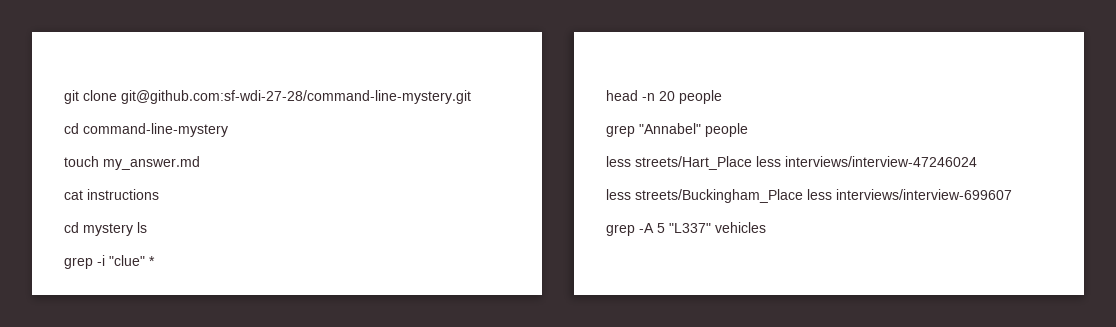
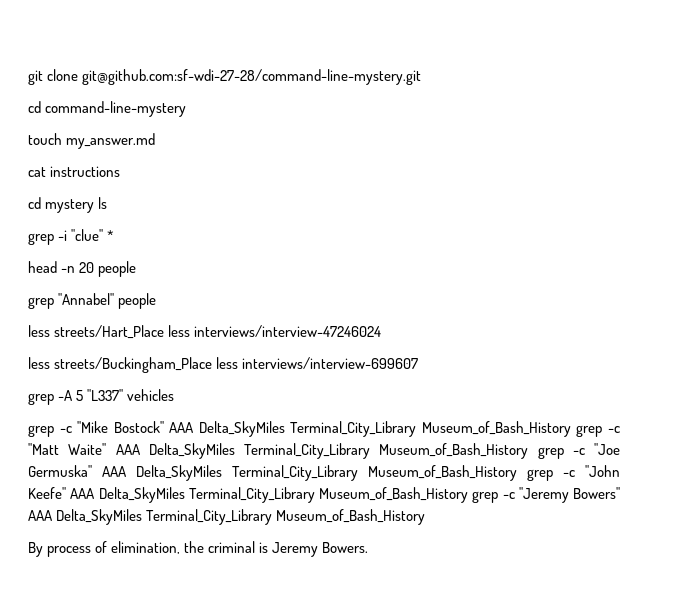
+ grep -c "Mike Bostock" AAA Delta_SkyMiles Terminal_City_Library Museum_of_Bash_History grep -c "Matt Waite" AAA Delta_SkyMiles Terminal_City_Library Museum_of_Bash_History grep -c "Joe Germuska" AAA Delta_SkyMiles Terminal_City_Library Museum_of_Bash_History grep -c "John Keefe" AAA Delta_SkyMiles Terminal_City_Library Museum_of_Bash_History grep -c "Jeremy Bowers" AAA Delta_SkyMiles Terminal_City_Library Museum_of_Bash_History
+ By process of elimination, the criminal is Jeremy Bowers.

